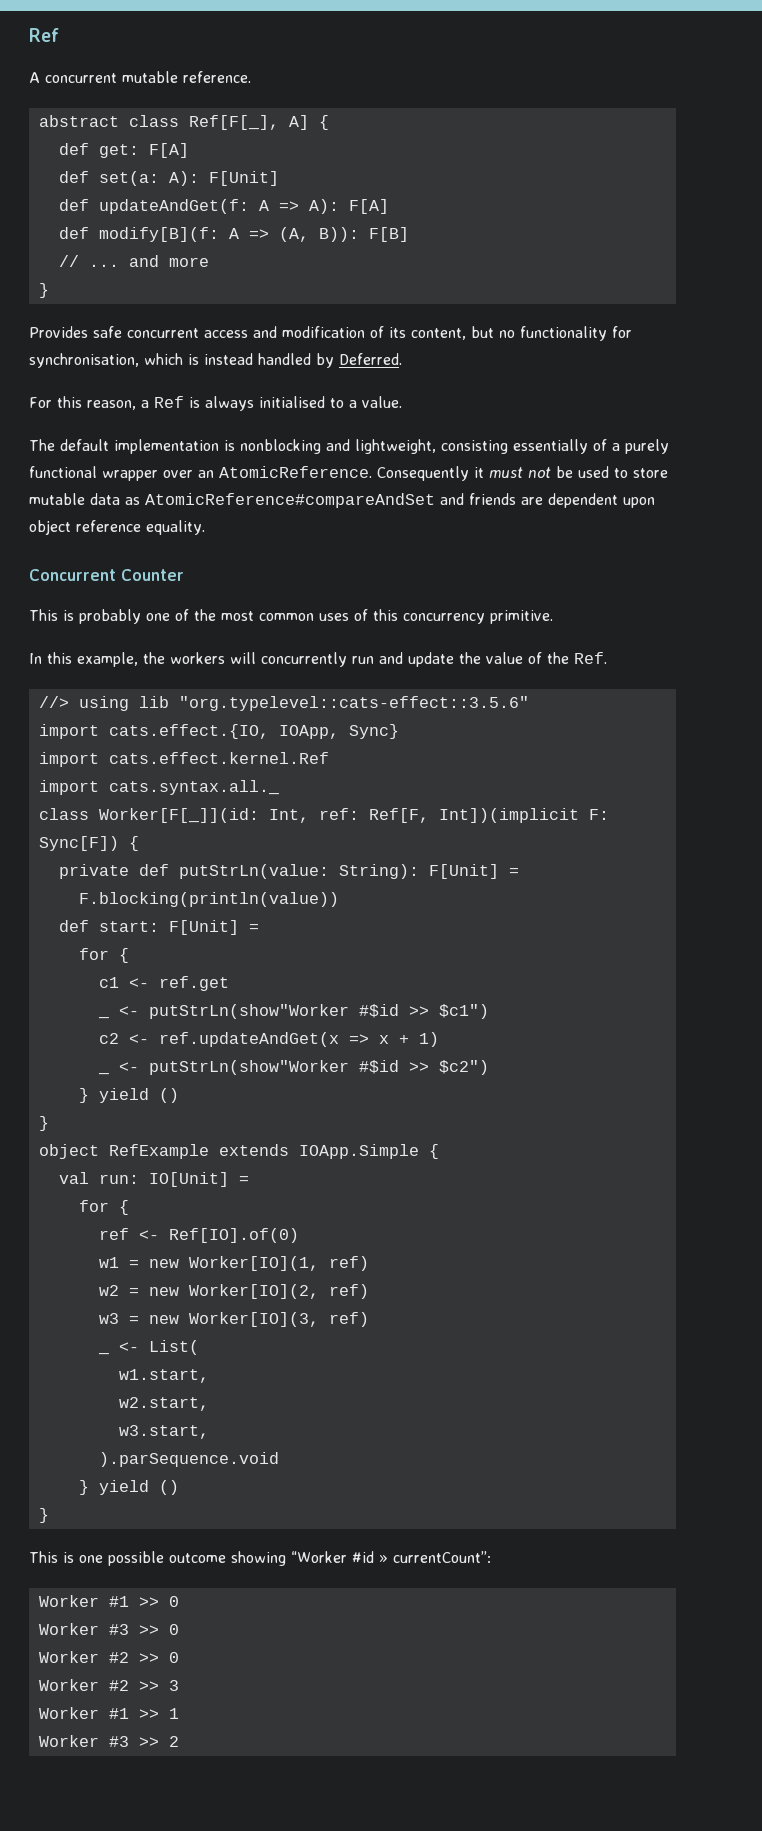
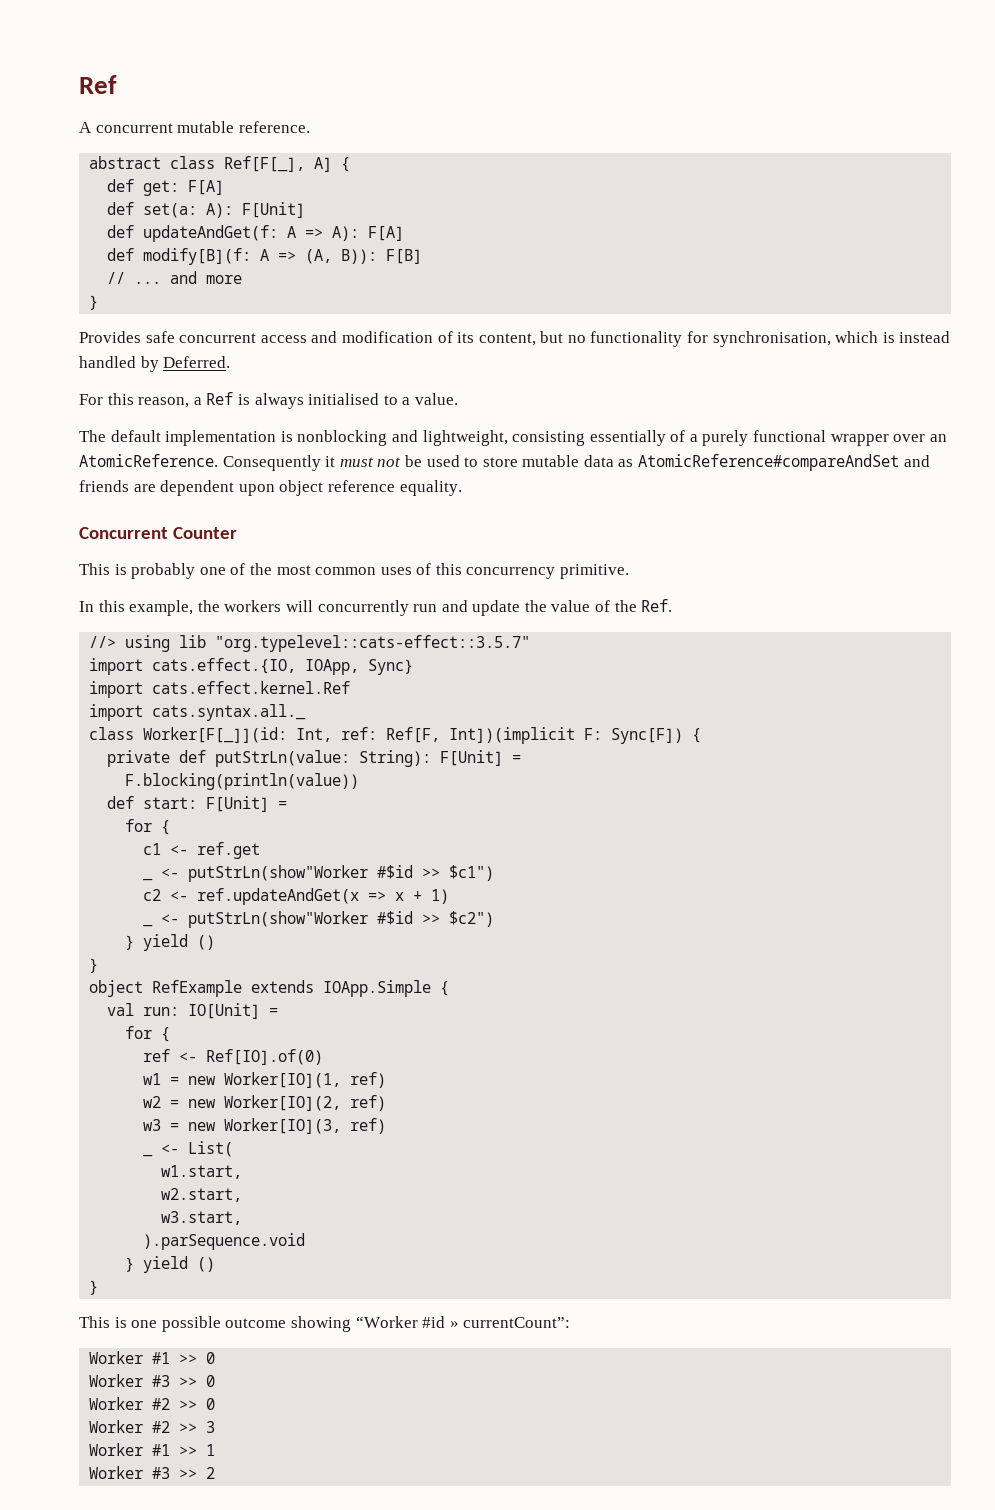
- //> using lib "org.typelevel::cats-effect::3.5.6"
+ //> using lib "org.typelevel::cats-effect::3.5.7"

